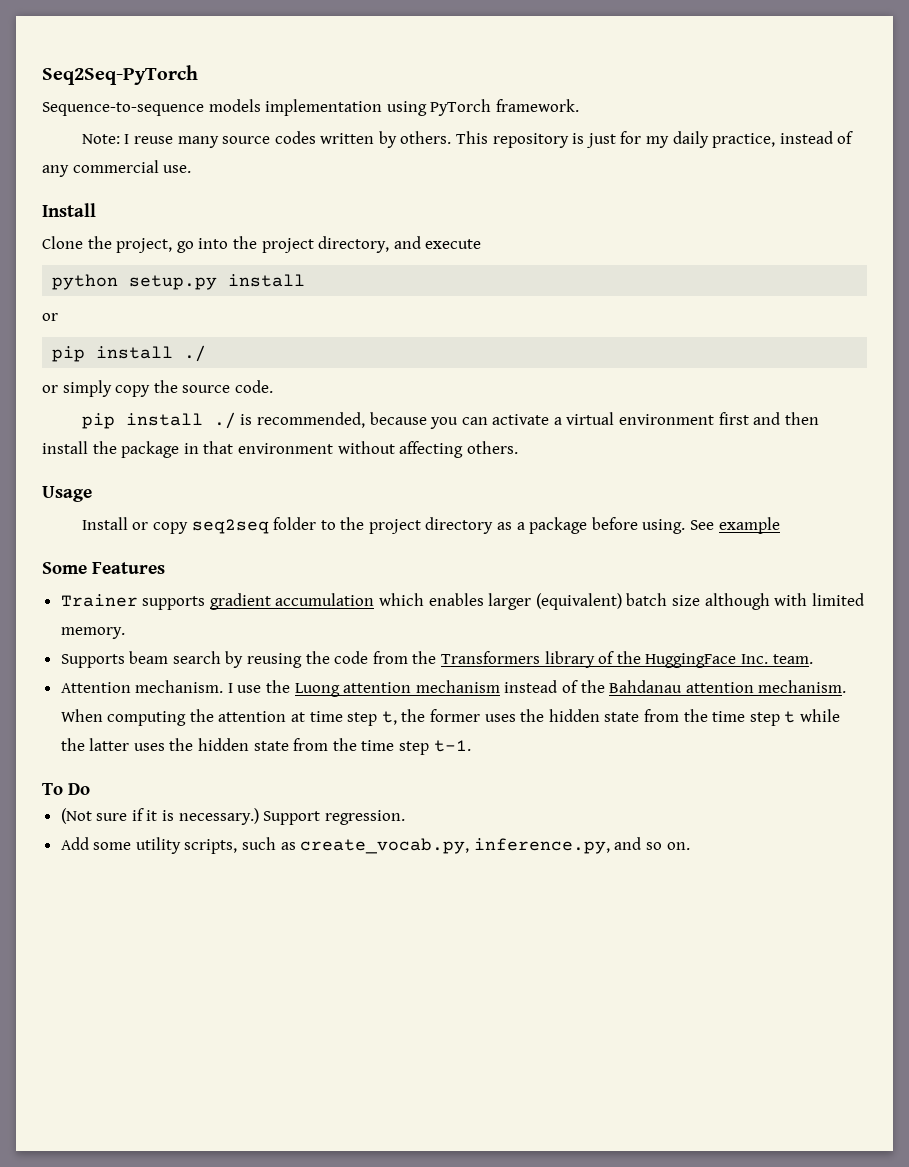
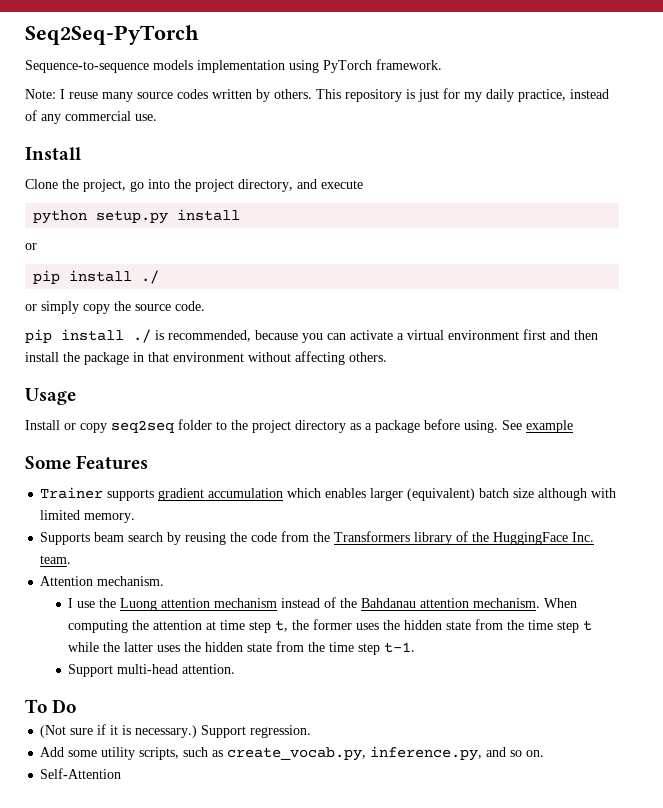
- Attention mechanism. I use the Luong attention mechanism instead of the Bahdanau attention mechanism.
+ Attention mechanism.
+ I use the Luong attention mechanism instead of the Bahdanau attention mechanism.
+ Support multi-head attention.
+ Self-Attention

